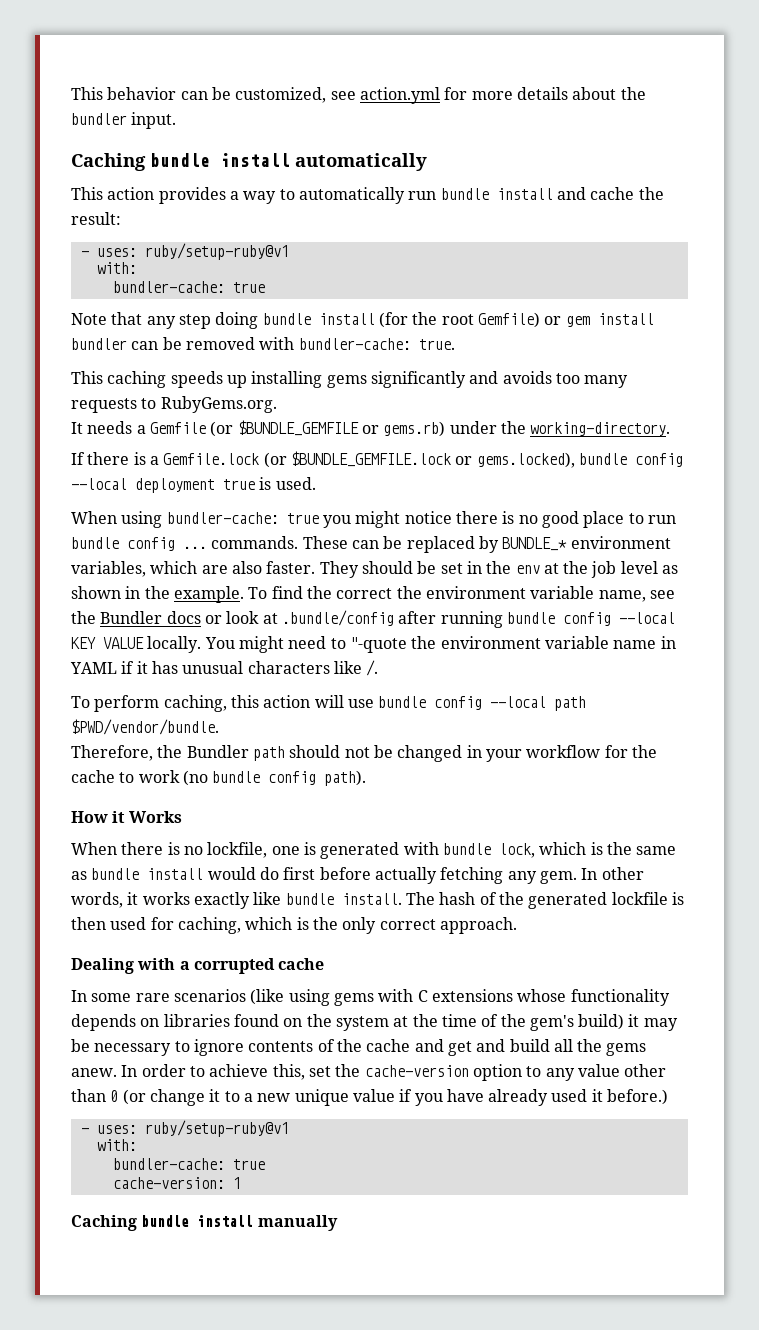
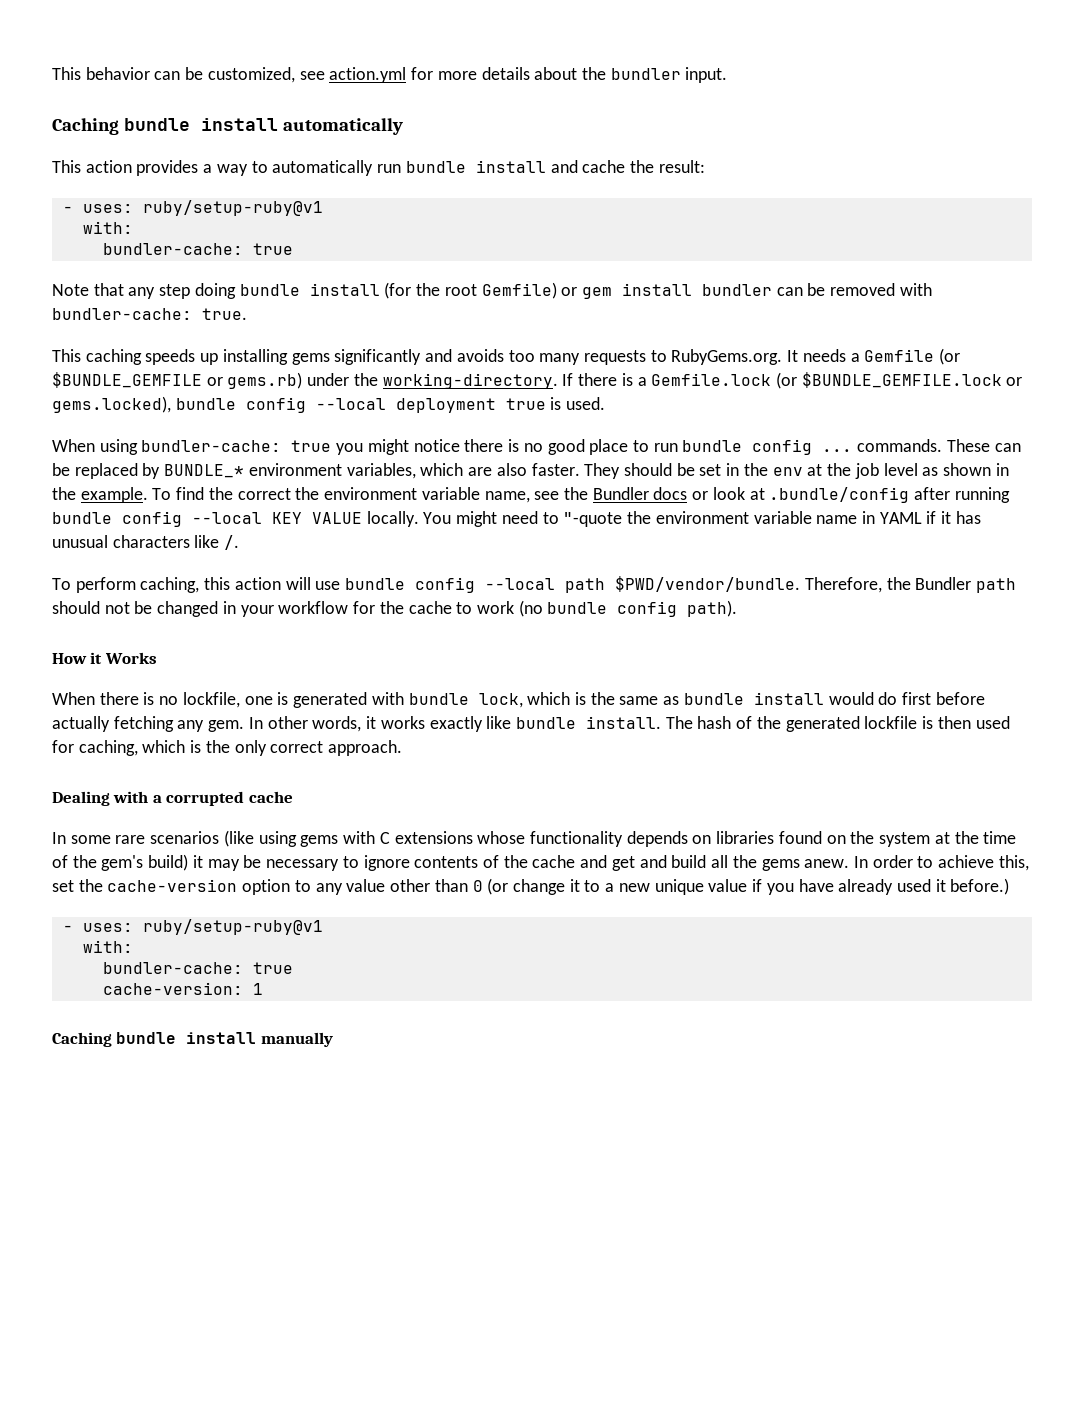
- This caching speeds up installing gems significantly and avoids too many requests to RubyGems.org.
- It needs a Gemfile (or $BUNDLE_GEMFILE or gems.rb) under the working-directory.
- If there is a Gemfile.lock (or $BUNDLE_GEMFILE.lock or gems.locked), bundle config --local deployment true is used.
+ This caching speeds up installing gems significantly and avoids too many requests to RubyGems.org. It needs a Gemfile (or $BUNDLE_GEMFILE or gems.rb) under the working-directory. If there is a Gemfile.lock (or $BUNDLE_GEMFILE.lock or gems.locked), bundle config --local deployment true is used.
- To perform caching, this action will use bundle config --local path $PWD/vendor/bundle.
- Therefore, the Bundler path should not be changed in your workflow for the cache to work (no bundle config path).
+ To perform caching, this action will use bundle config --local path $PWD/vendor/bundle. Therefore, the Bundler path should not be changed in your workflow for the cache to work (no bundle config path).

